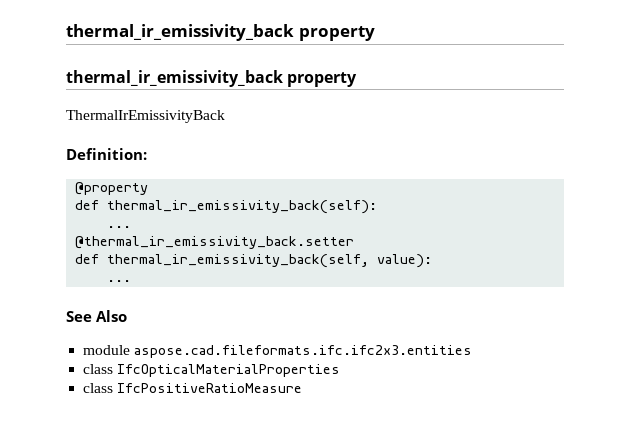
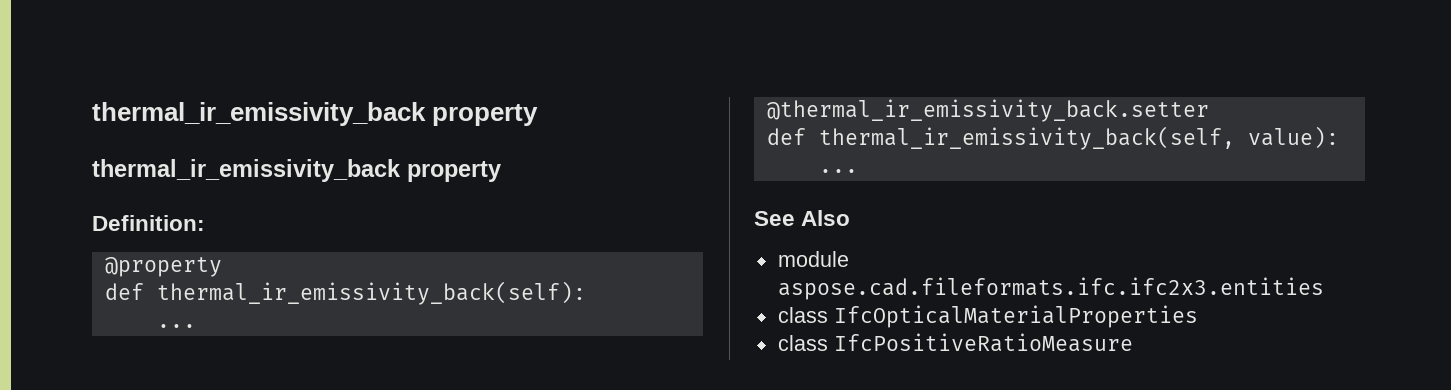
- ThermalIrEmissivityBack

